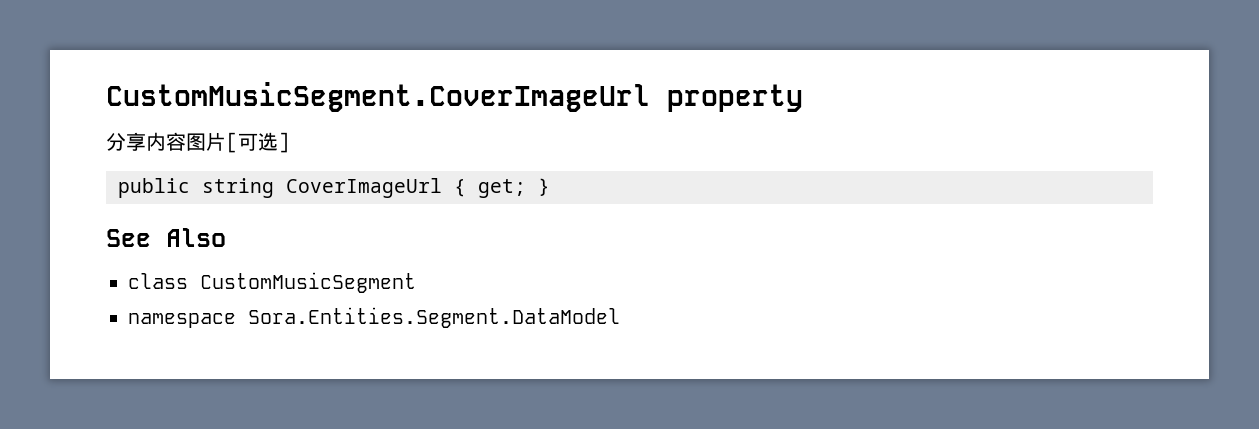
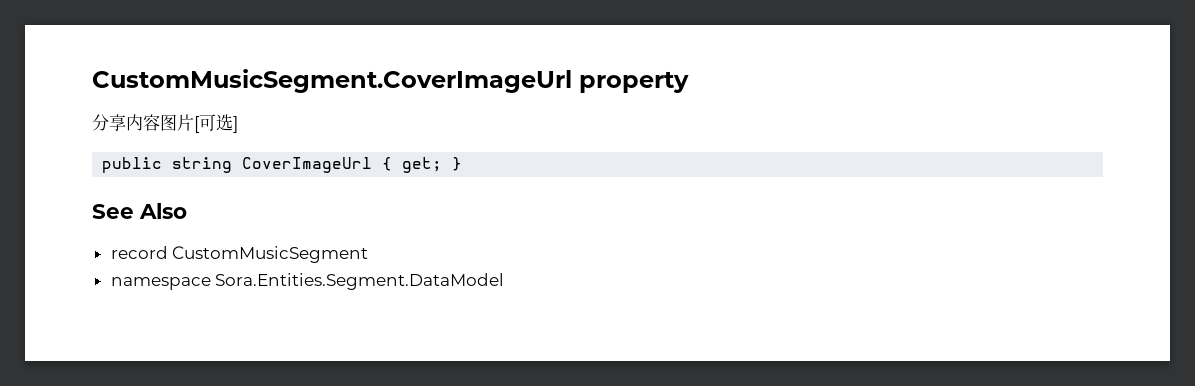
- class CustomMusicSegment
+ record CustomMusicSegment

